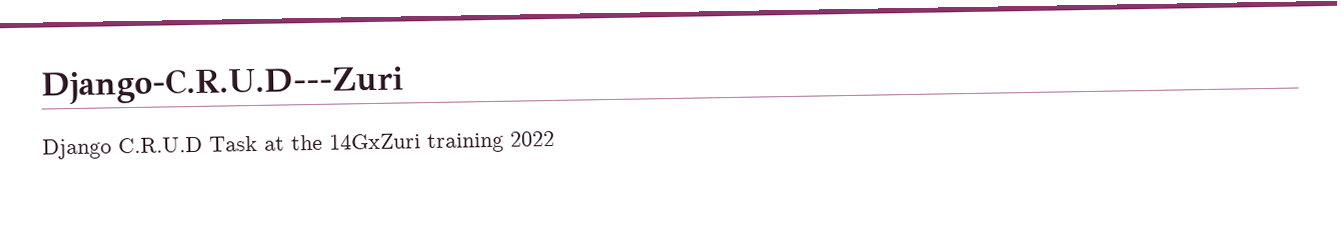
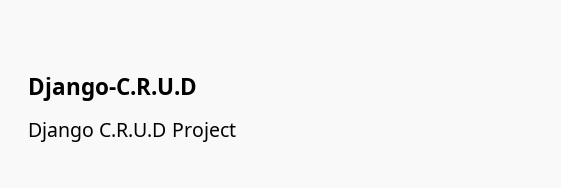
- Django-C.R.U.D---Zuri
+ Django-C.R.U.D
- Django C.R.U.D Task at the 14GxZuri training 2022
+ Django C.R.U.D Project

